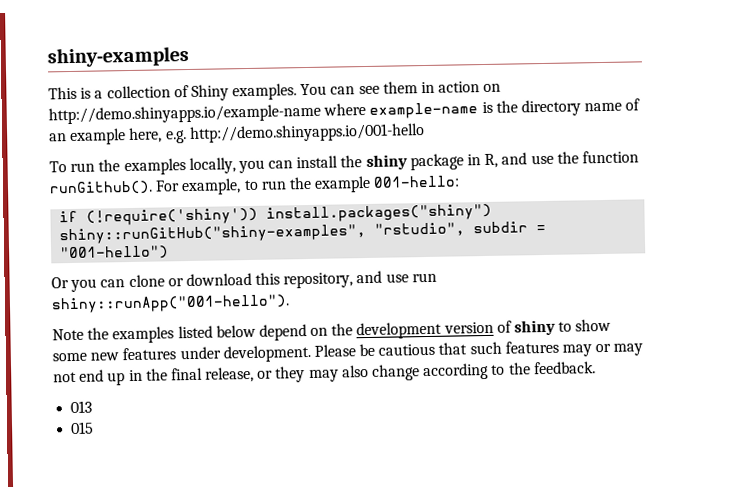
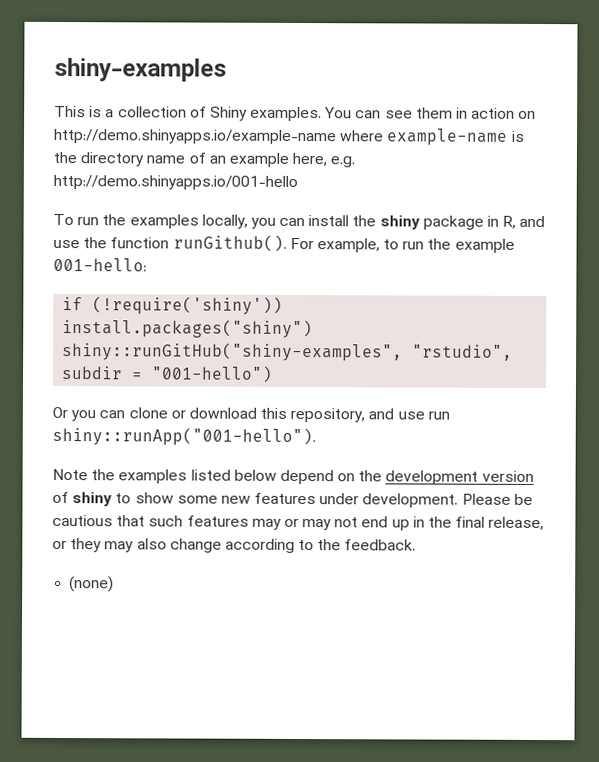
- 013
- 015
+ (none)

